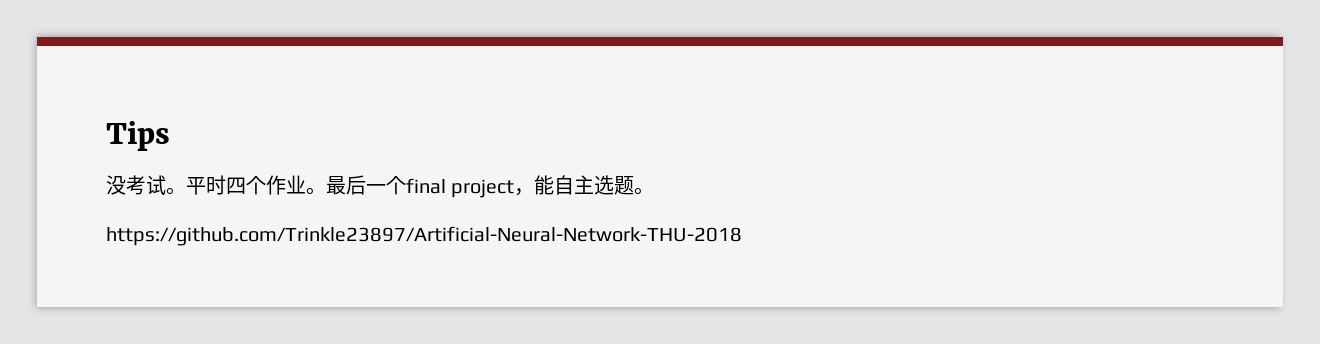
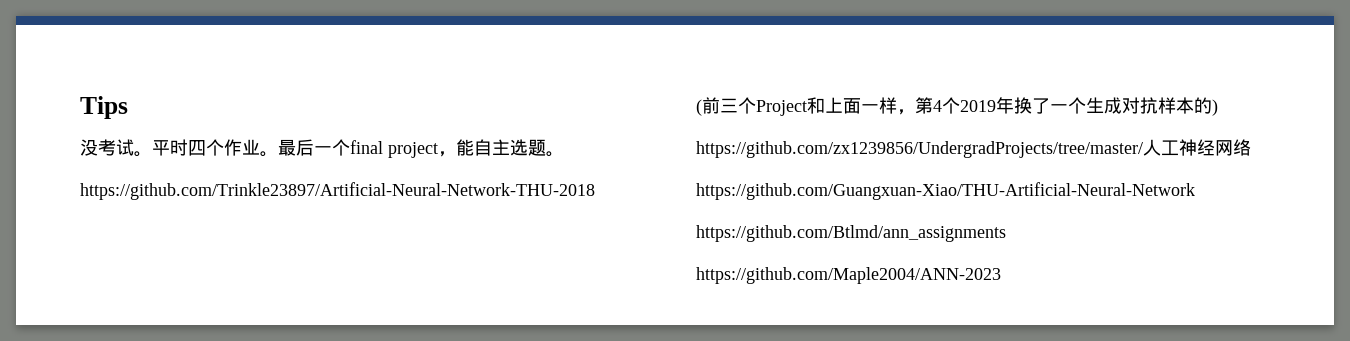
+ (前三个Project和上面一样，第4个2019年换了一个生成对抗样本的)
+ https://github.com/zx1239856/UndergradProjects/tree/master/人工神经网络
+ https://github.com/Guangxuan-Xiao/THU-Artificial-Neural-Network
+ https://github.com/Btlmd/ann_assignments
+ https://github.com/Maple2004/ANN-2023

